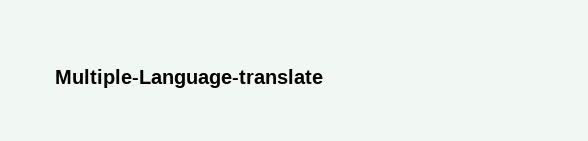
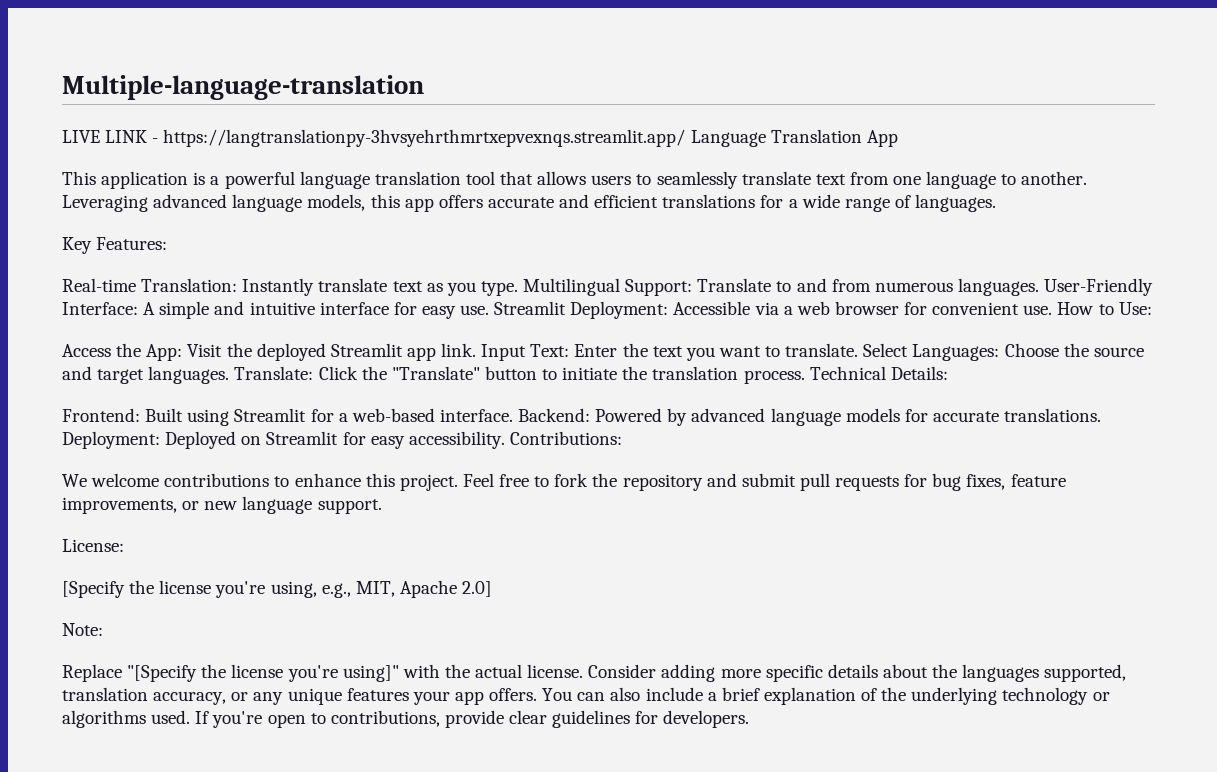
- Multiple-Language-translate
+ Multiple-language-translation
+ LIVE LINK - https://langtranslationpy-3hvsyehrthmrtxepvexnqs.streamlit.app/ Language Translation App
+ This application is a powerful language translation tool that allows users to seamlessly translate text from one language to another. Leveraging advanced language models, this app offers accurate and efficient translations for a wide range of languages.
+ Key Features:
+ Real-time Translation: Instantly translate text as you type. Multilingual Support: Translate to and from numerous languages. User-Friendly Interface: A simple and intuitive interface for easy use. Streamlit Deployment: Accessible via a web browser for convenient use. How to Use:
+ Access the App: Visit the deployed Streamlit app link. Input Text: Enter the text you want to translate. Select Languages: Choose the source and target languages. Translate: Click the "Translate" button to initiate the translation process. Technical Details:
+ Frontend: Built using Streamlit for a web-based interface. Backend: Powered by advanced language models for accurate translations. Deployment: Deployed on Streamlit for easy accessibility. Contributions:
+ We welcome contributions to enhance this project. Feel free to fork the repository and submit pull requests for bug fixes, feature improvements, or new language support.
+ License:
+ [Specify the license you're using, e.g., MIT, Apache 2.0]
+ Note:
+ Replace "[Specify the license you're using]" with the actual license. Consider adding more specific details about the languages supported, translation accuracy, or any unique features your app offers. You can also include a brief explanation of the underlying technology or algorithms used. If you're open to contributions, provide clear guidelines for developers.

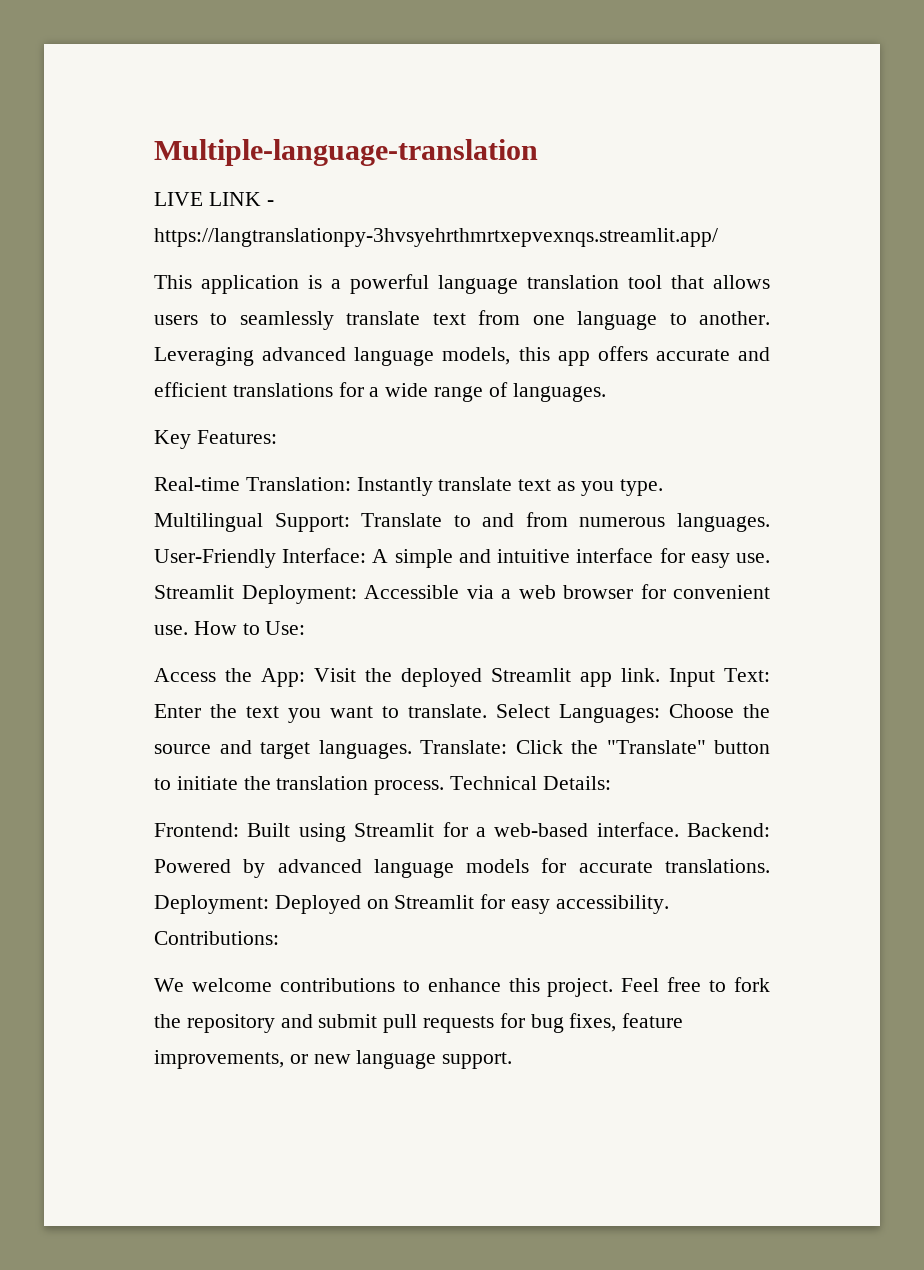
- LIVE LINK - https://langtranslationpy-3hvsyehrthmrtxepvexnqs.streamlit.app/ Language Translation App
+ LIVE LINK - https://langtranslationpy-3hvsyehrthmrtxepvexnqs.streamlit.app/
- License:
- [Specify the license you're using, e.g., MIT, Apache 2.0]
- Note:
- Replace "[Specify the license you're using]" with the actual license. Consider adding more specific details about the languages supported, translation accuracy, or any unique features your app offers. You can also include a brief explanation of the underlying technology or algorithms used. If you're open to contributions, provide clear guidelines for developers.

